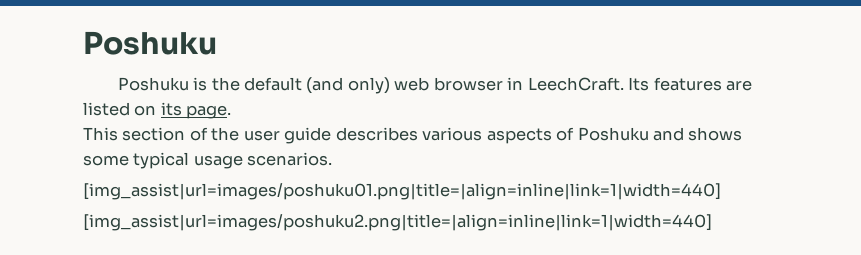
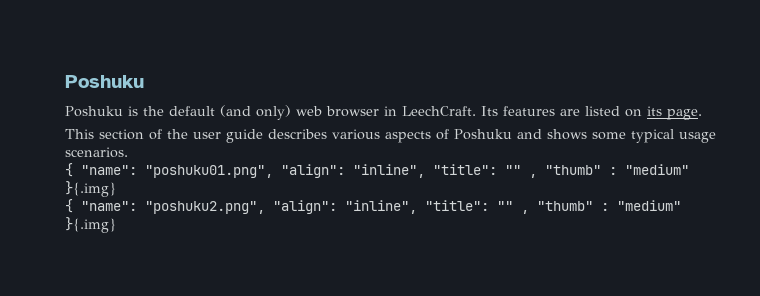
- [img_assist|url=images/poshuku01.png|title=|align=inline|link=1|width=440]
- [img_assist|url=images/poshuku2.png|title=|align=inline|link=1|width=440]
+ { "name": "poshuku01.png", "align": "inline", "title": "" , "thumb" : "medium" }{.img}
+ { "name": "poshuku2.png", "align": "inline", "title": "" , "thumb" : "medium" }{.img}

